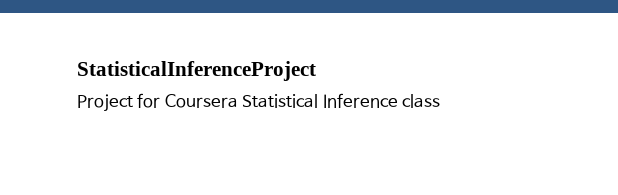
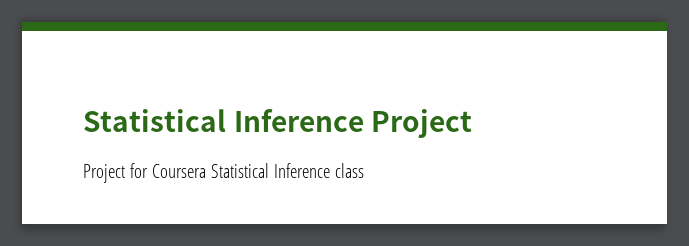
- StatisticalInferenceProject
+ Statistical Inference Project

